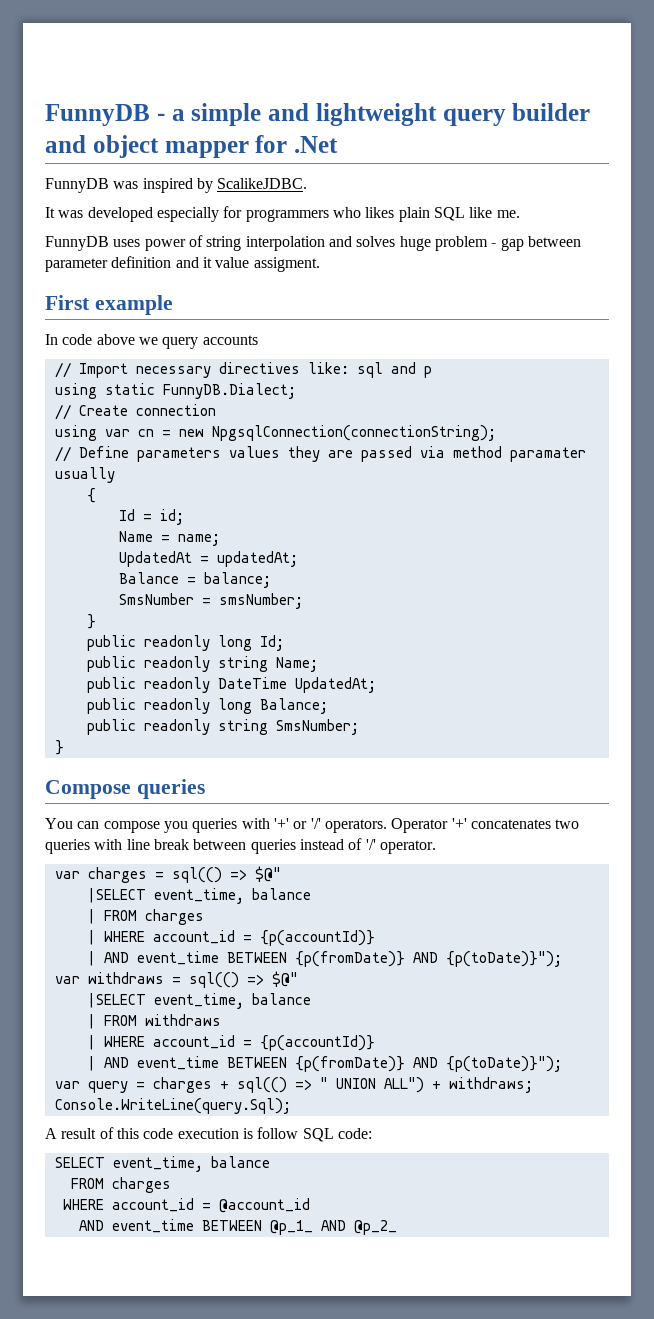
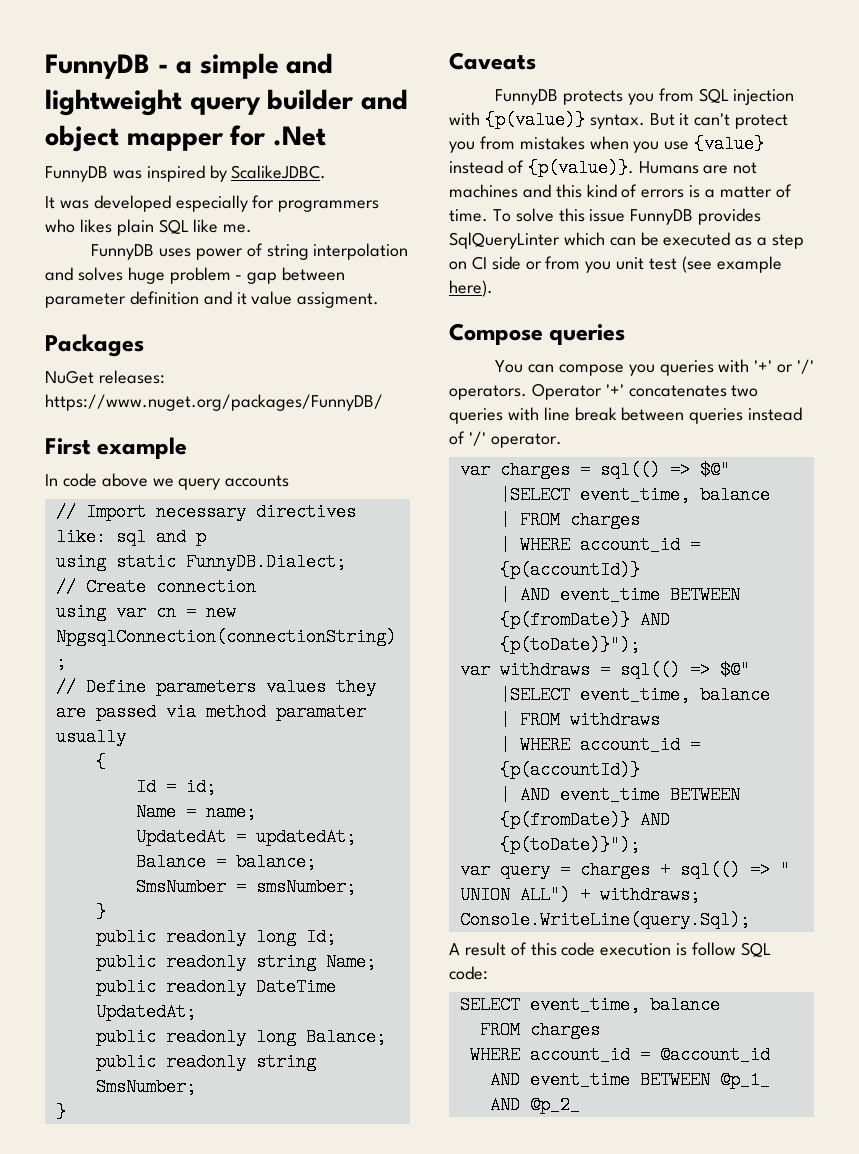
+ Packages
+ NuGet releases: https://www.nuget.org/packages/FunnyDB/
+ Caveats
+ FunnyDB protects you from SQL injection with {p(value)} syntax. But it can't protect you from mistakes when you use {value} instead of {p(value)}. Humans are not machines and this kind of errors is a matter of time. To solve this issue FunnyDB provides SqlQueryLinter which can be executed as a step on CI side or from you unit test (see example here).

